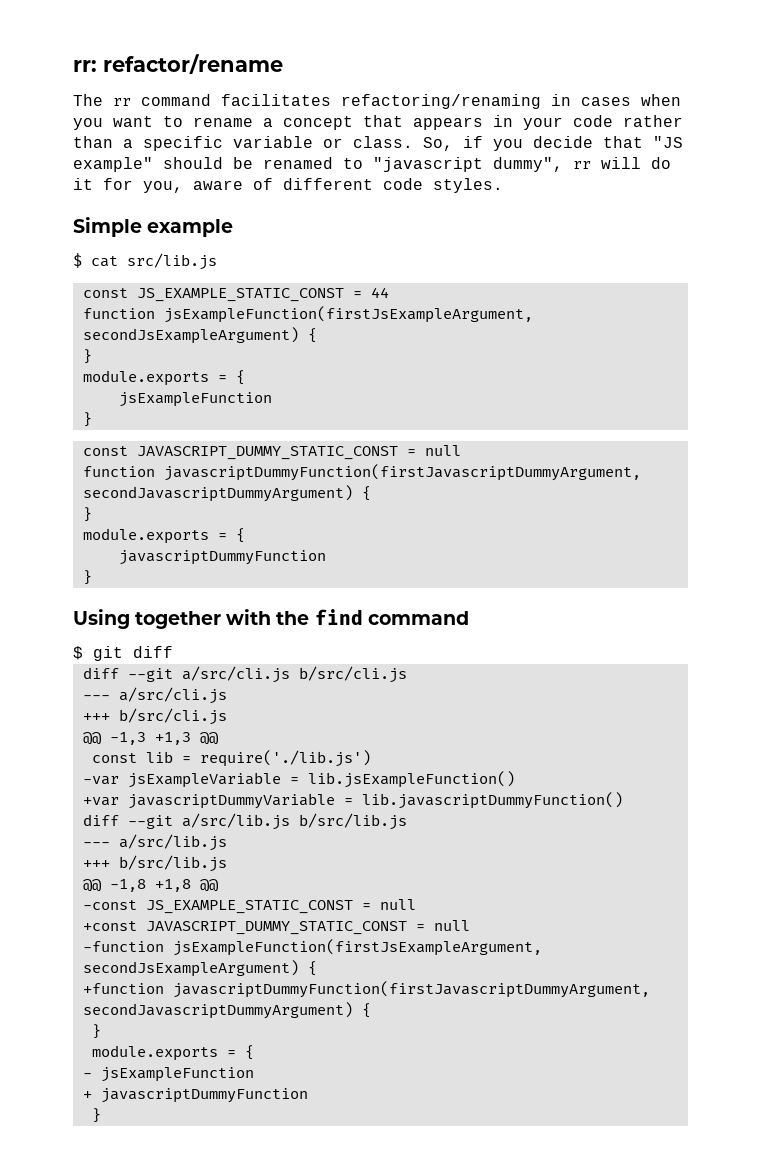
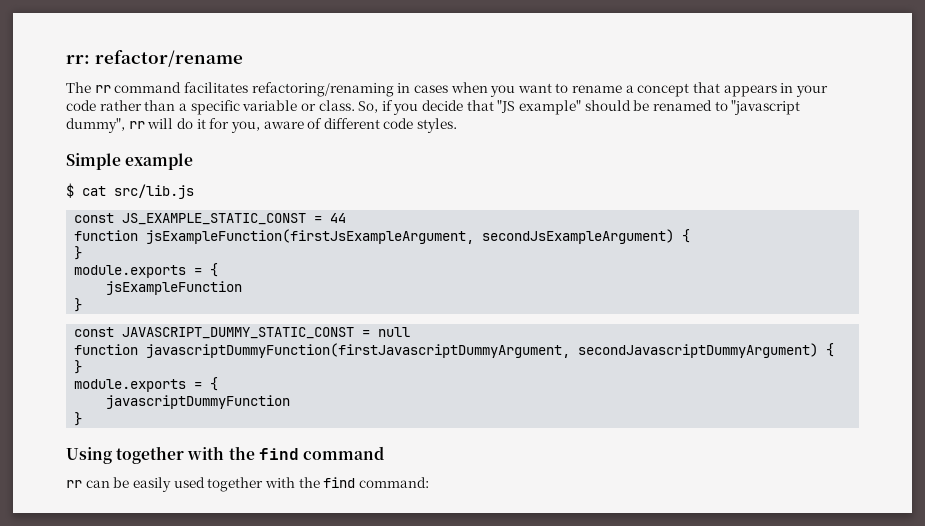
- $ git diff
- diff --git a/src/cli.js b/src/cli.js
- --- a/src/cli.js
- +++ b/src/cli.js
- @@ -1,3 +1,3 @@
- const lib = require('./lib.js')
- -var jsExampleVariable = lib.jsExampleFunction()
- +var javascriptDummyVariable = lib.javascriptDummyFunction()
- diff --git a/src/lib.js b/src/lib.js
- --- a/src/lib.js
- +++ b/src/lib.js
- @@ -1,8 +1,8 @@
- -const JS_EXAMPLE_STATIC_CONST = null
- +const JAVASCRIPT_DUMMY_STATIC_CONST = null
- -function jsExampleFunction(firstJsExampleArgument, secondJsExampleArgument) {
- +function javascriptDummyFunction(firstJavascriptDummyArgument, secondJavascriptDummyArgument) {
- }
- module.exports = {
- - jsExampleFunction
- + javascriptDummyFunction
- }
+ rr can be easily used together with the find command:

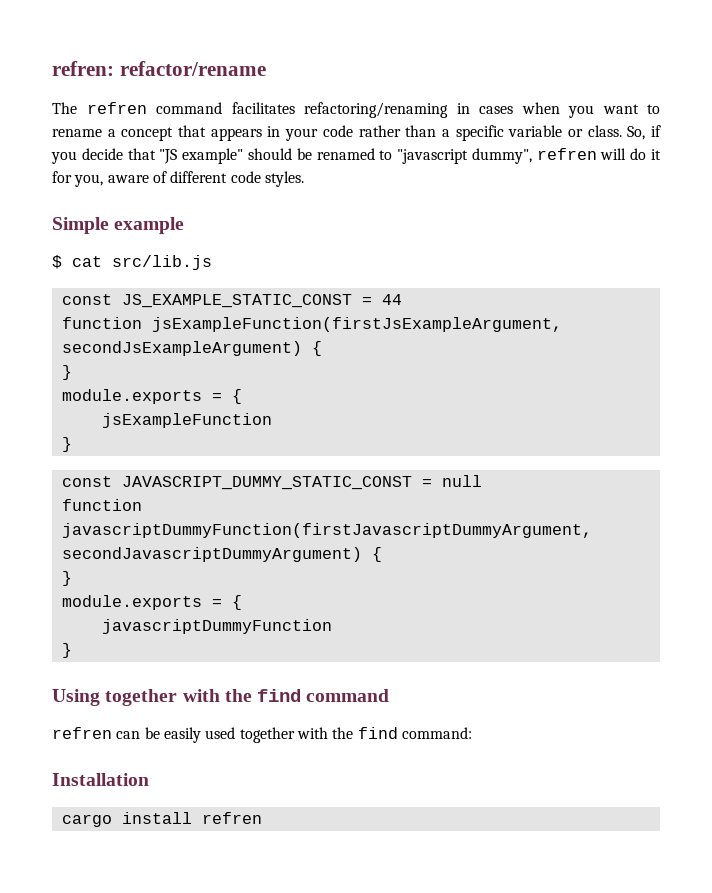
- rr: refactor/rename
+ refren: refactor/rename
- The rr command facilitates refactoring/renaming in cases when you want to rename a concept that appears in your code rather than a specific variable or class.
+ The refren command facilitates refactoring/renaming in cases when you want to rename a concept that appears in your code rather than a specific variable or class.
- So, if you decide that "JS example" should be renamed to "javascript dummy", rr will do it for you, aware of different code styles.
+ So, if you decide that "JS example" should be renamed to "javascript dummy", refren will do it for you, aware of different code styles.
- rr can be easily used together with the find command:
+ refren can be easily used together with the find command:
+ Installation
+ cargo install refren

